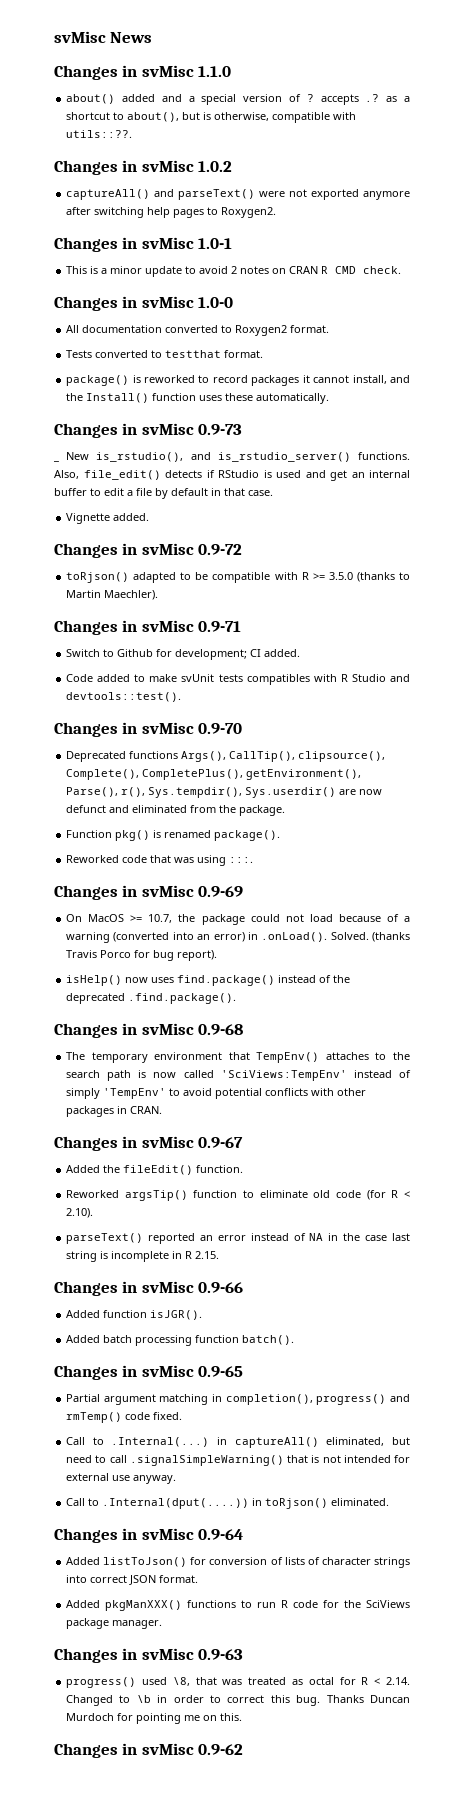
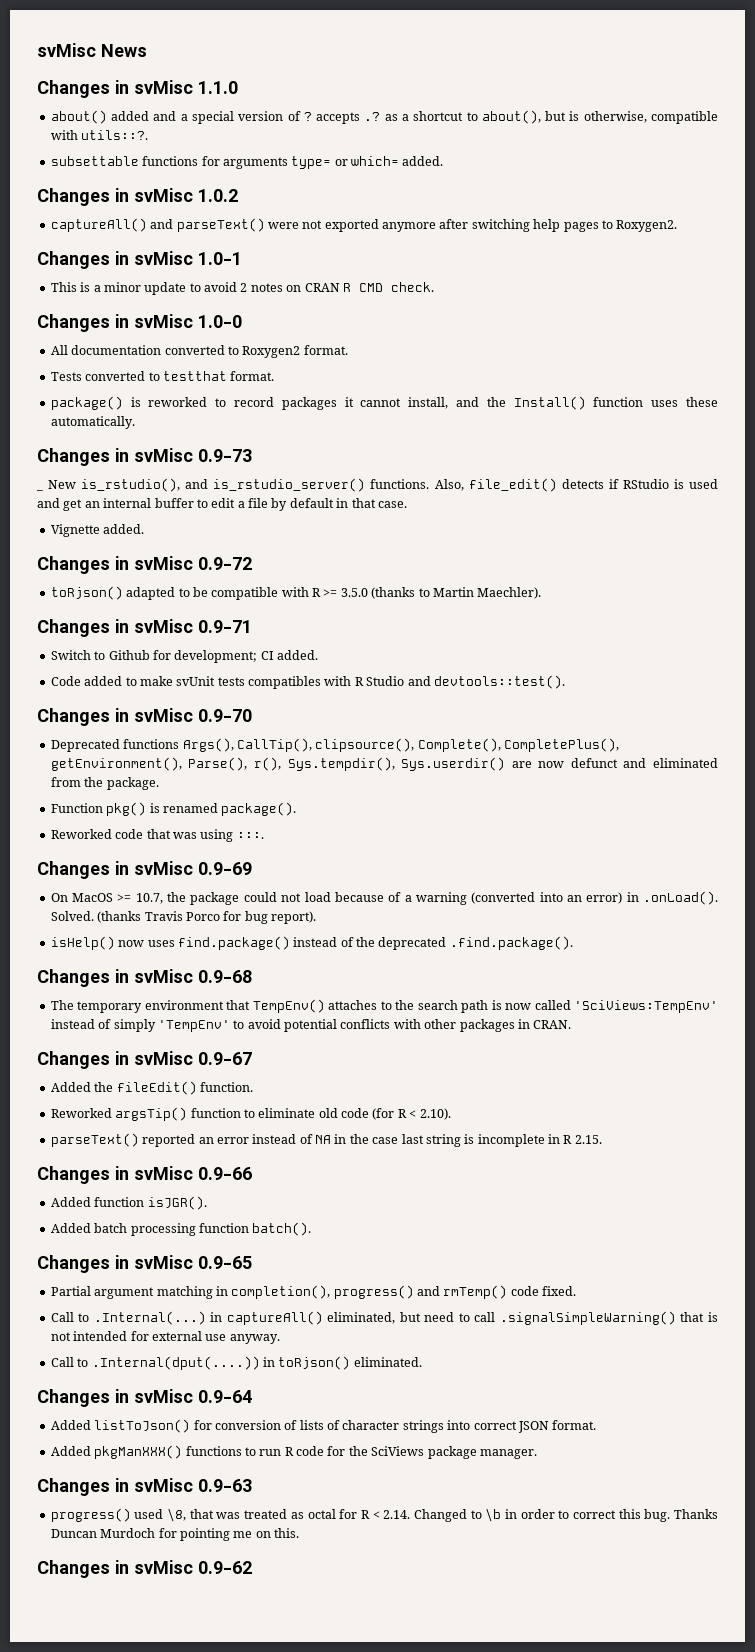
- about() added and a special version of ? accepts .? as a shortcut to about(), but is otherwise, compatible with utils::??.
+ about() added and a special version of ? accepts .? as a shortcut to about(), but is otherwise, compatible with utils::?.
+ subsettable functions for arguments type= or which= added.

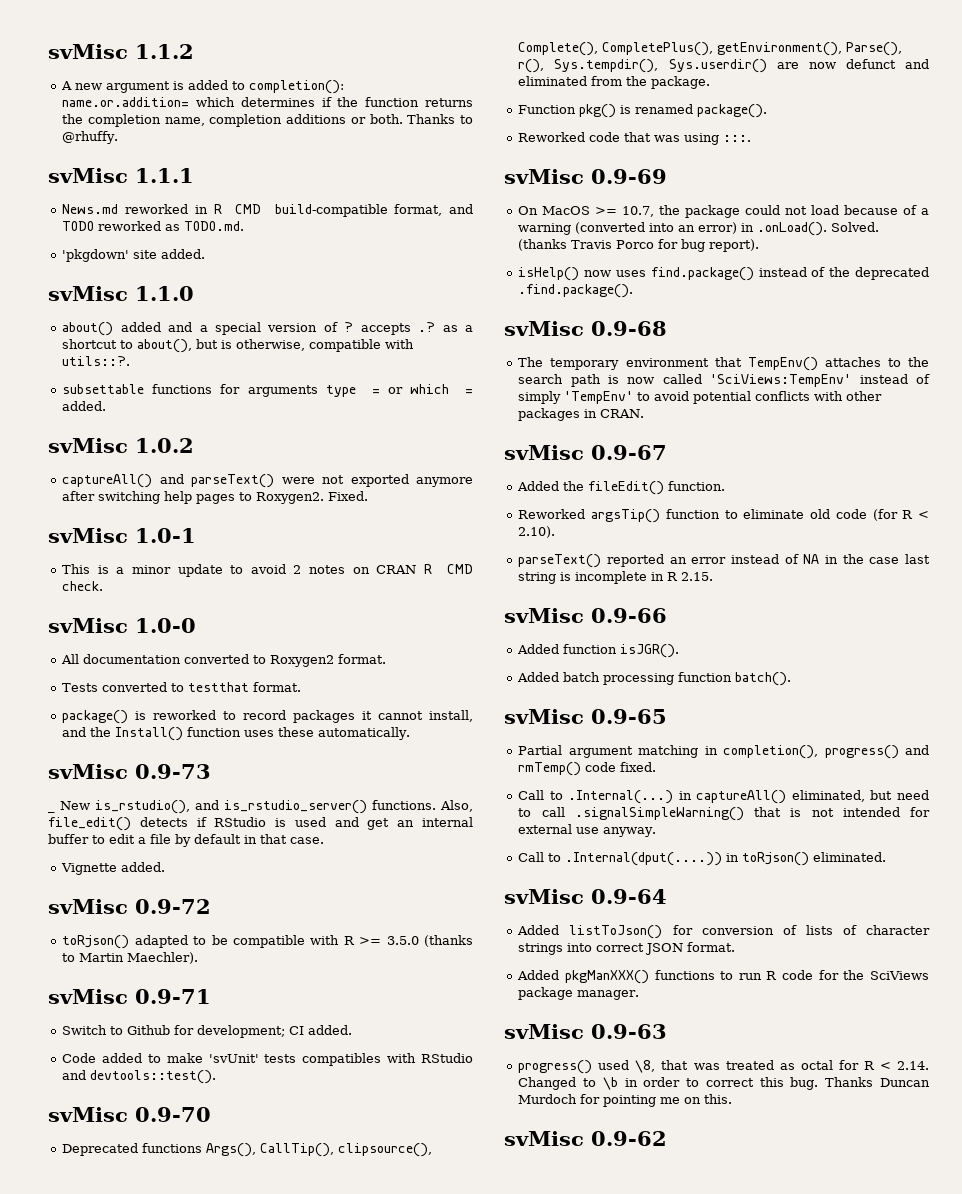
- svMisc News
- Changes in svMisc 1.1.0
+ svMisc 1.1.2
+ A new argument is added to completion(): name.or.addition= which determines if the function returns the completion name, completion additions or both. Thanks to @rhuffy.
+ svMisc 1.1.1
+ News.md reworked in R CMD build-compatible format, and TODO reworked as TODO.md.
+ 'pkgdown' site added.
+ svMisc 1.1.0
- subsettable functions for arguments type= or which= added.
- Changes in svMisc 1.0.2
+ subsettable functions for arguments type = or which = added.
+ svMisc 1.0.2
- captureAll() and parseText() were not exported anymore after switching help pages to Roxygen2.
- Changes in svMisc 1.0-1
+ captureAll() and parseText() were not exported anymore after switching help pages to Roxygen2. Fixed.
+ svMisc 1.0-1
- Changes in svMisc 1.0-0
+ svMisc 1.0-0
- Changes in svMisc 0.9-73
+ svMisc 0.9-73
- Changes in svMisc 0.9-72
+ svMisc 0.9-72
- Changes in svMisc 0.9-71
+ svMisc 0.9-71
- Code added to make svUnit tests compatibles with R Studio and devtools::test().
+ Code added to make 'svUnit' tests compatibles with RStudio and devtools::test().
- Changes in svMisc 0.9-70
+ svMisc 0.9-70
- Changes in svMisc 0.9-69
+ svMisc 0.9-69
- Changes in svMisc 0.9-68
+ svMisc 0.9-68
- Changes in svMisc 0.9-67
+ svMisc 0.9-67
- Changes in svMisc 0.9-66
+ svMisc 0.9-66
- Changes in svMisc 0.9-65
+ svMisc 0.9-65
- Changes in svMisc 0.9-64
+ svMisc 0.9-64
- Changes in svMisc 0.9-63
+ svMisc 0.9-63
- Changes in svMisc 0.9-62
+ svMisc 0.9-62

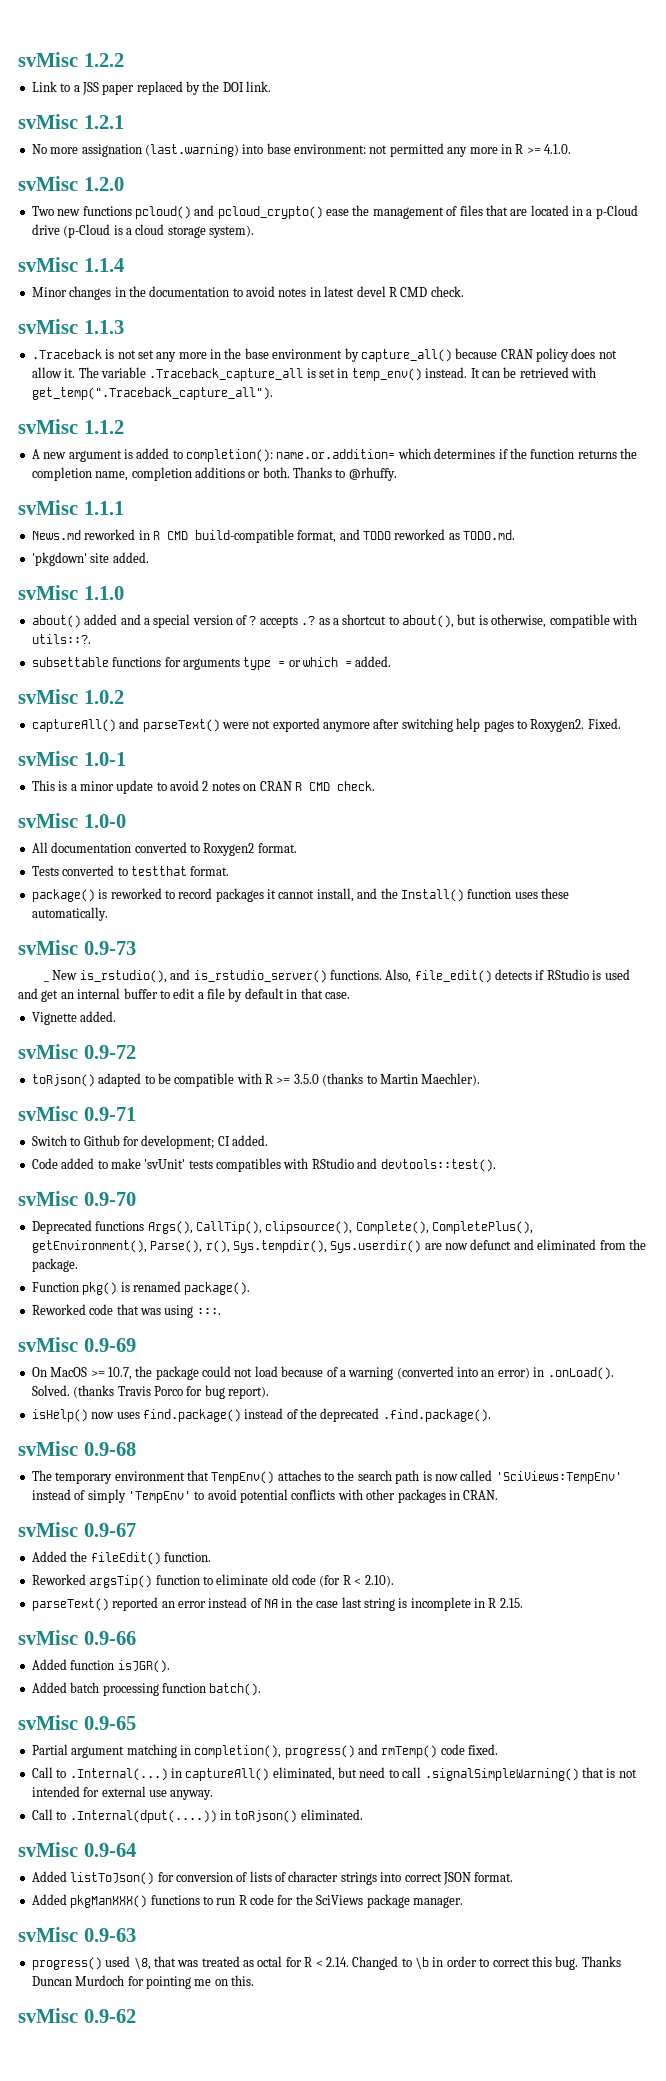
+ svMisc 1.2.2
+ Link to a JSS paper replaced by the DOI link.
+ svMisc 1.2.1
+ No more assignation (last.warning) into base environment: not permitted any more in R >= 4.1.0.
+ svMisc 1.2.0
+ Two new functions pcloud() and pcloud_crypto() ease the management of files that are located in a p-Cloud drive (p-Cloud is a cloud storage system).
+ svMisc 1.1.4
+ Minor changes in the documentation to avoid notes in latest devel R CMD check.
+ svMisc 1.1.3
+ .Traceback is not set any more in the base environment by capture_all() because CRAN policy does not allow it. The variable .Traceback_capture_all is set in temp_env() instead. It can be retrieved with get_temp(".Traceback_capture_all").

